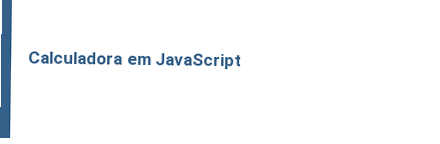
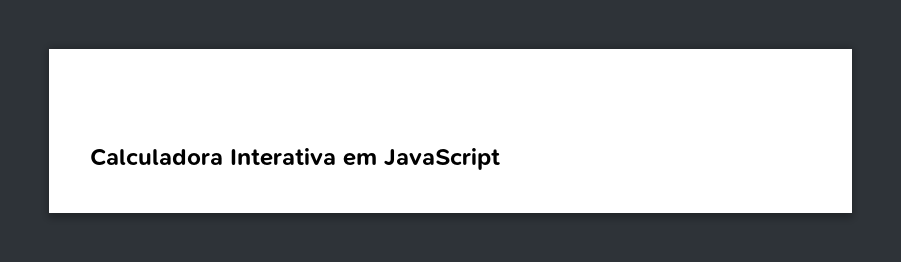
- Calculadora em JavaScript
+ Calculadora Interativa em JavaScript

